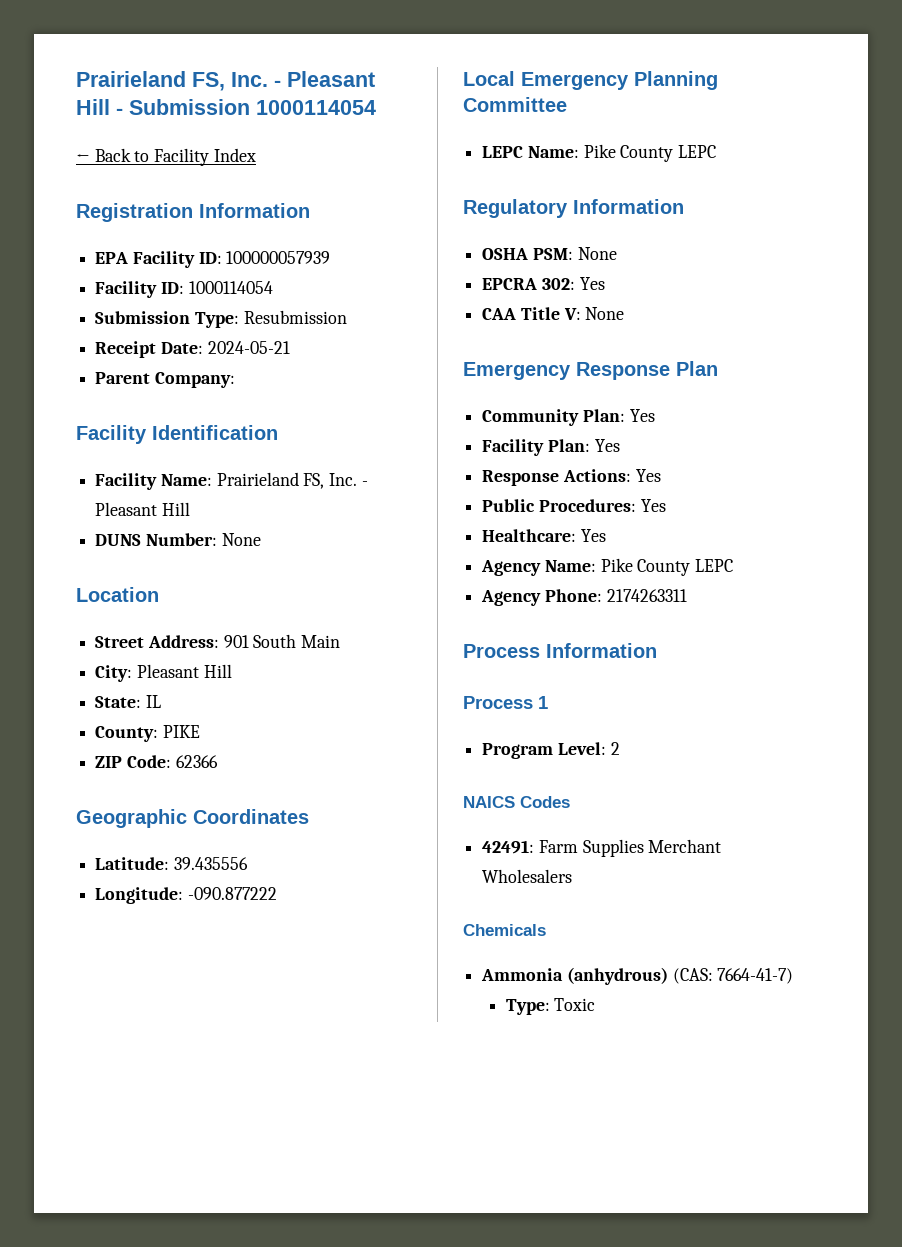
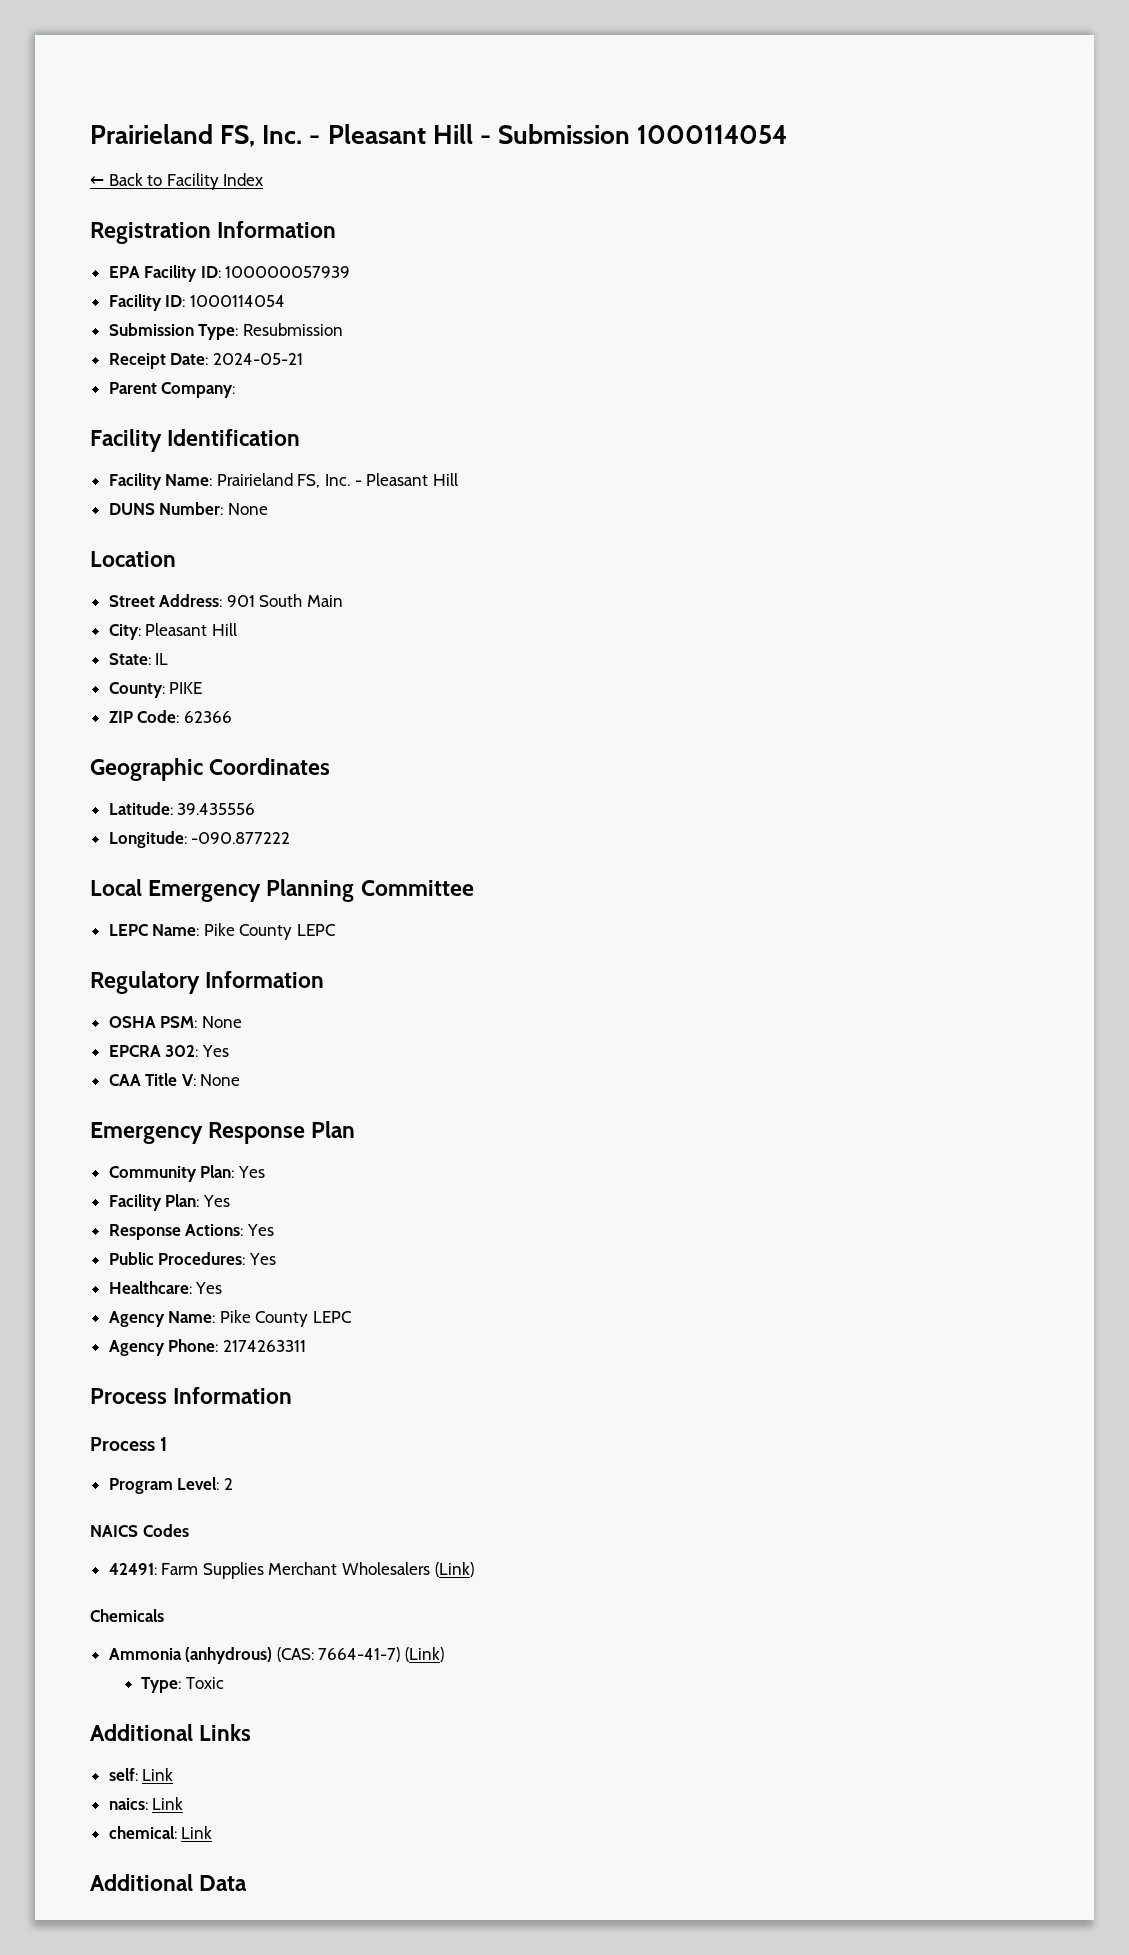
- 42491: Farm Supplies Merchant Wholesalers
+ 42491: Farm Supplies Merchant Wholesalers (Link)
- Ammonia (anhydrous) (CAS: 7664-41-7)
+ Ammonia (anhydrous) (CAS: 7664-41-7) (Link)
+ Additional Links
+ self: Link
+ naics: Link
+ chemical: Link
+ Additional Data

